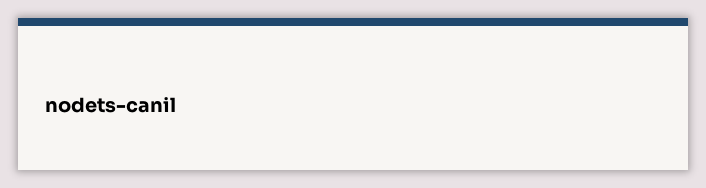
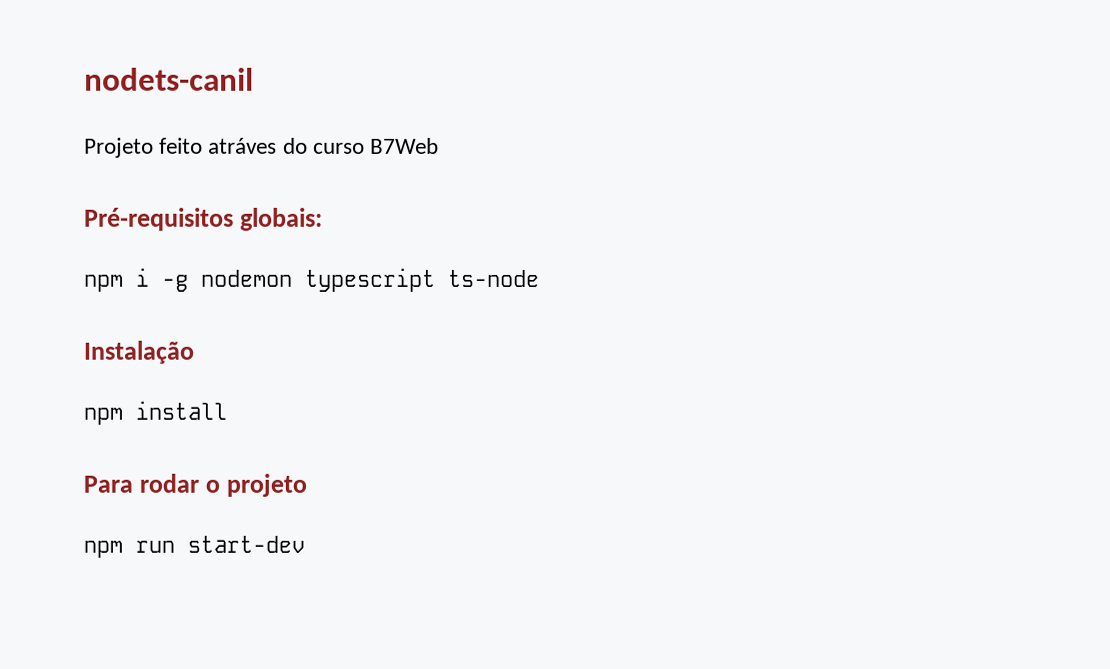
+ Projeto feito atráves do curso B7Web
+ Pré-requisitos globais:
+ npm i -g nodemon typescript ts-node
+ Instalação
+ npm install
+ Para rodar o projeto
+ npm run start-dev

